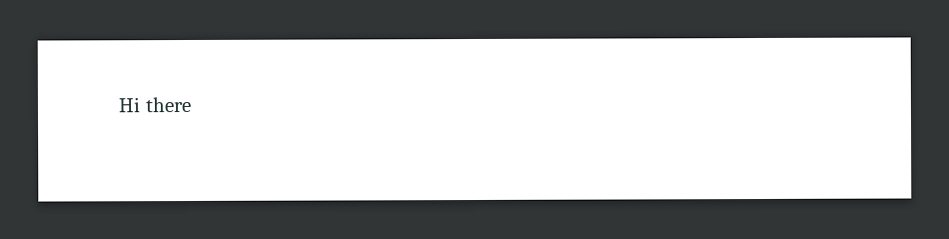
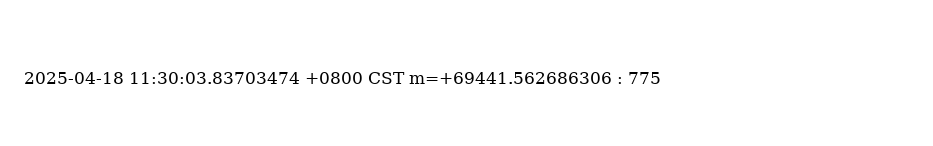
- Hi there
+ 2025-04-18 11:30:03.83703474 +0800 CST m=+69441.562686306 : 775

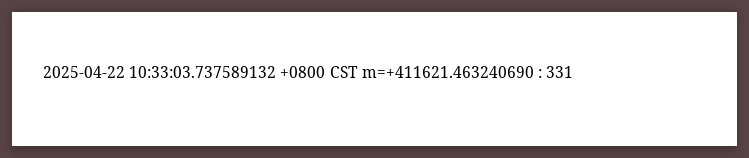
- 2025-04-18 11:30:03.83703474 +0800 CST m=+69441.562686306 : 775
+ 2025-04-22 10:33:03.737589132 +0800 CST m=+411621.463240690 : 331

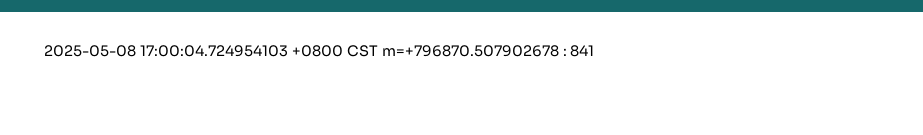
- 2025-04-22 10:33:03.737589132 +0800 CST m=+411621.463240690 : 331
+ 2025-05-08 17:00:04.724954103 +0800 CST m=+796870.507902678 : 841

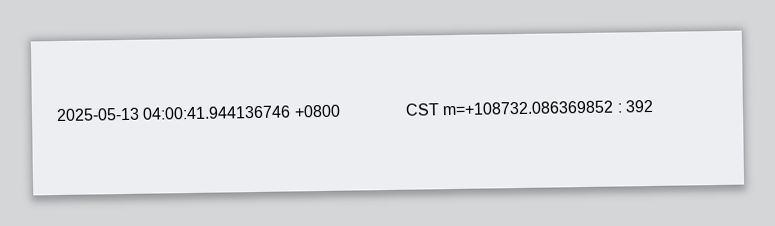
- 2025-05-08 17:00:04.724954103 +0800 CST m=+796870.507902678 : 841
+ 2025-05-13 04:00:41.944136746 +0800 CST m=+108732.086369852 : 392

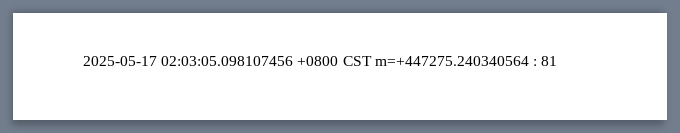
- 2025-05-13 04:00:41.944136746 +0800 CST m=+108732.086369852 : 392
+ 2025-05-17 02:03:05.098107456 +0800 CST m=+447275.240340564 : 81

